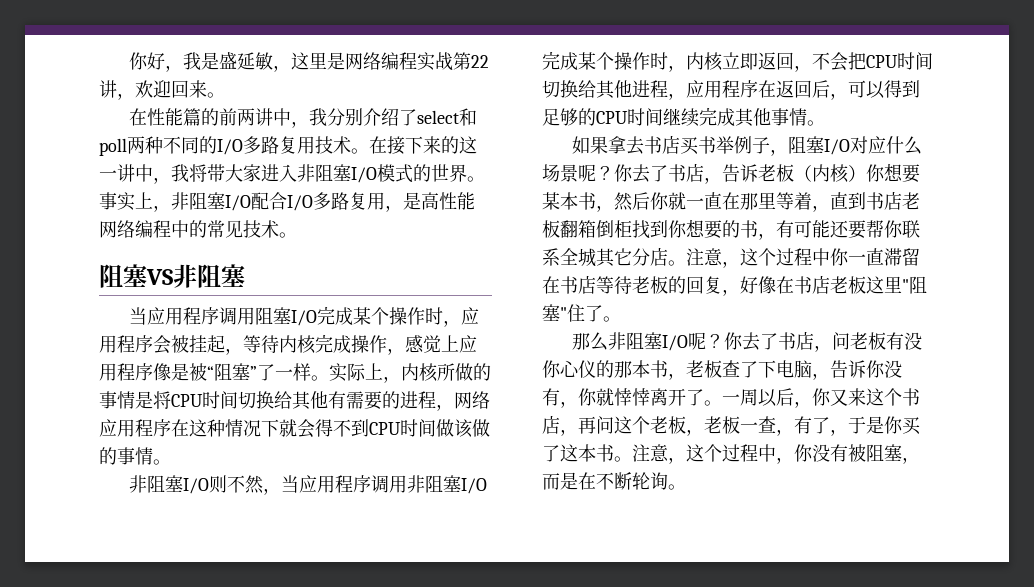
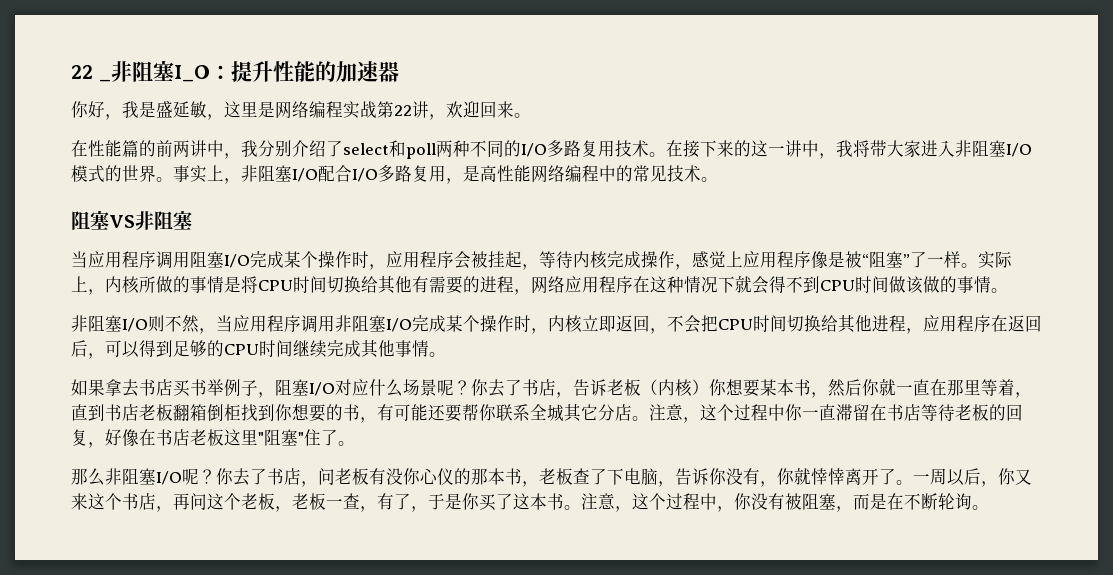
+ 22 _非阻塞I_O：提升性能的加速器

